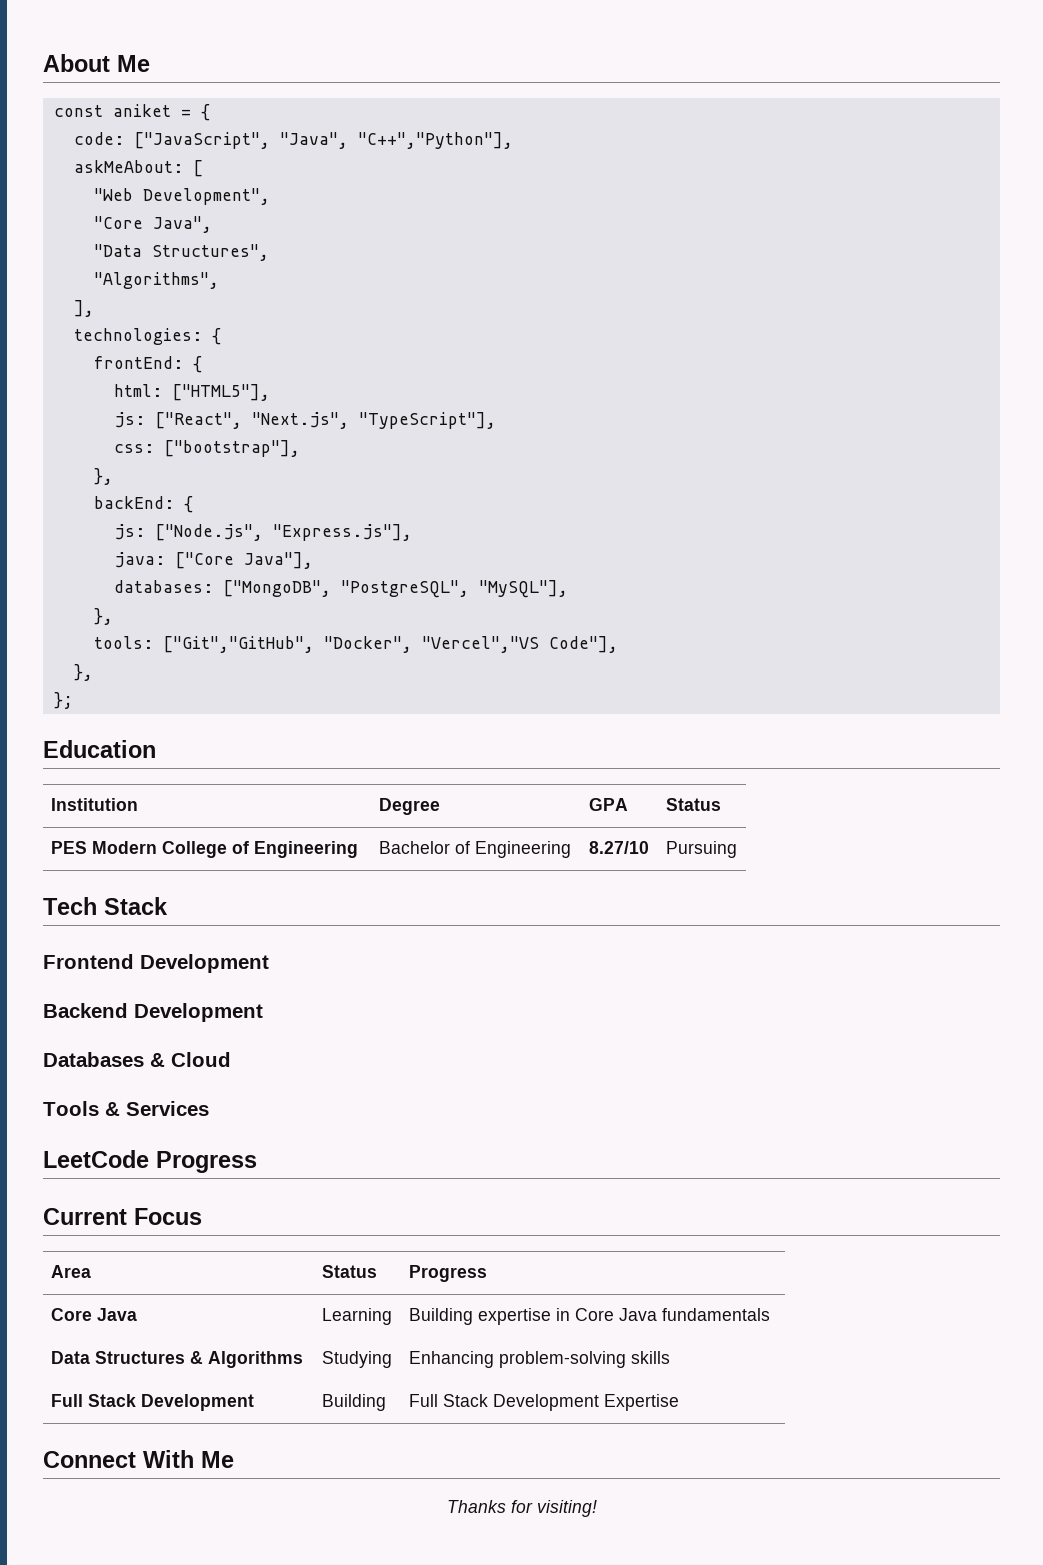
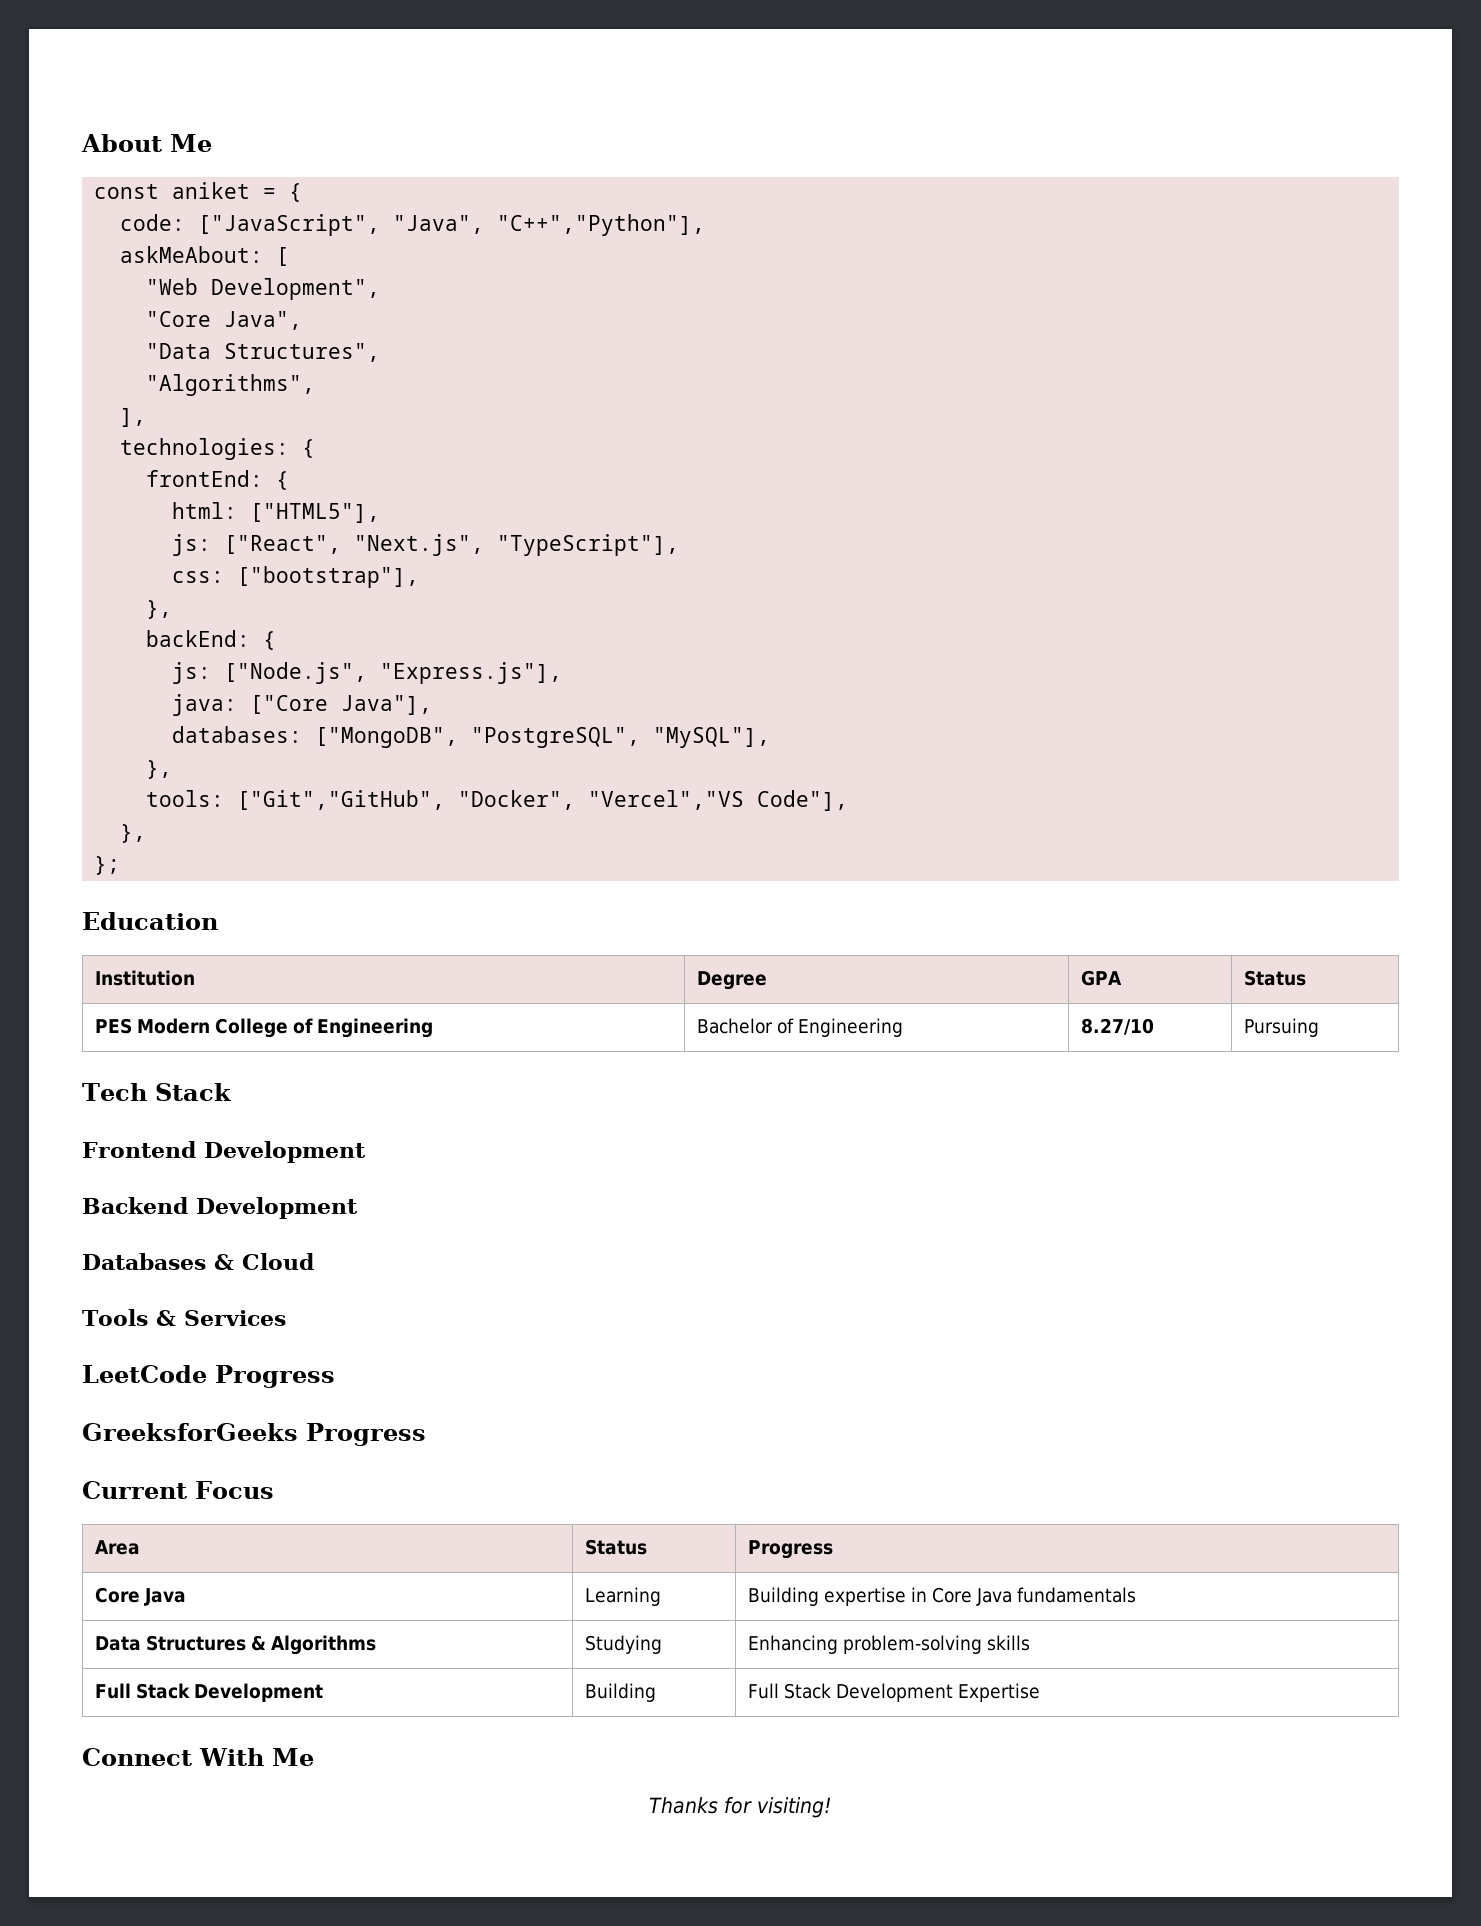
+ GreeksforGeeks Progress

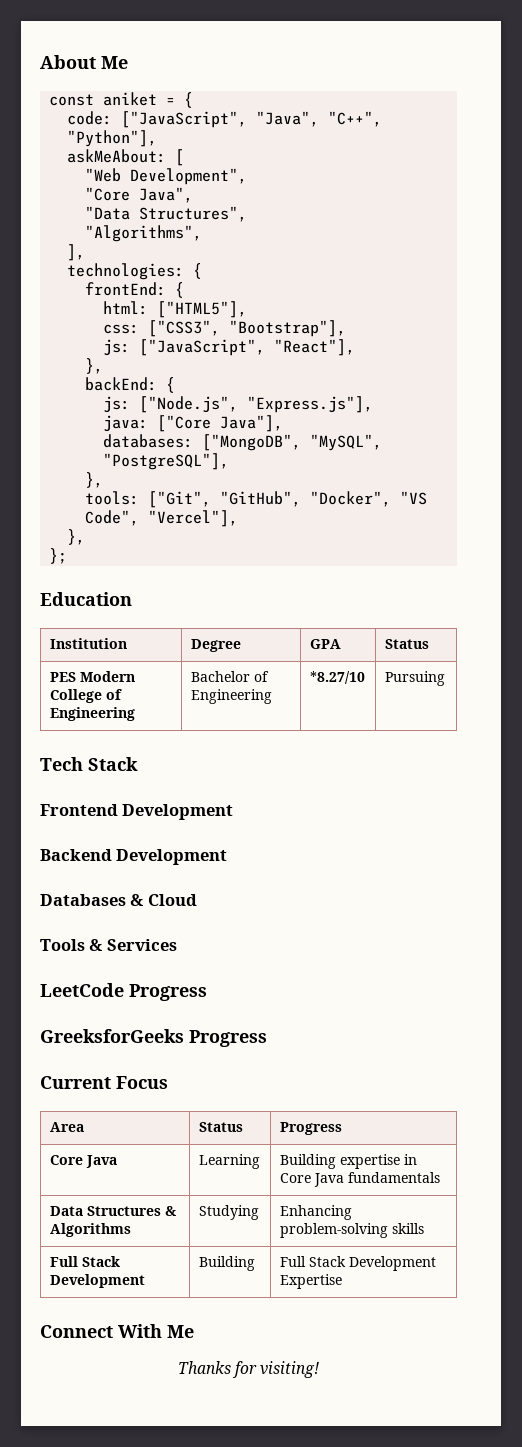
- code: ["JavaScript", "Java", "C++","Python"],
+ code: ["JavaScript", "Java", "C++", "Python"],
- js: ["React", "Next.js", "TypeScript"],
- css: ["bootstrap"],
+ css: ["CSS3", "Bootstrap"],
+ js: ["JavaScript", "React"],
- databases: ["MongoDB", "PostgreSQL", "MySQL"],
+ databases: ["MongoDB", "MySQL", "PostgreSQL"],
- tools: ["Git","GitHub", "Docker", "Vercel","VS Code"],
+ tools: ["Git", "GitHub", "Docker", "VS Code", "Vercel"],
- PES Modern College of Engineering | Bachelor of Engineering | 8.27/10 | Pursuing
+ PES Modern College of Engineering | Bachelor of Engineering | *8.27/10 | Pursuing

